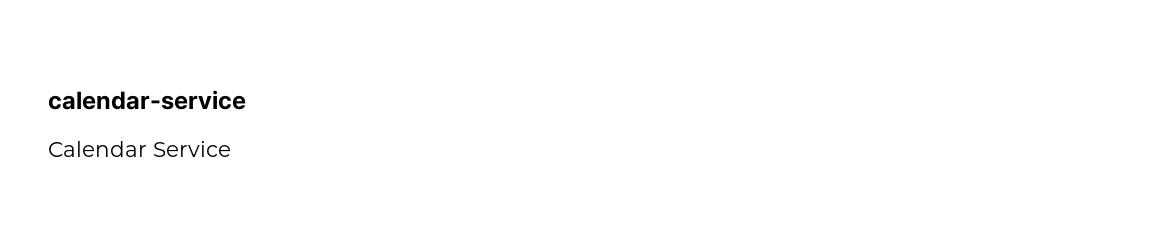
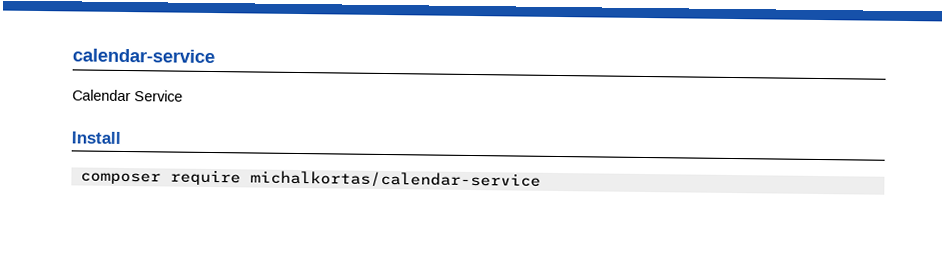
+ Install
+ composer require michalkortas/calendar-service

